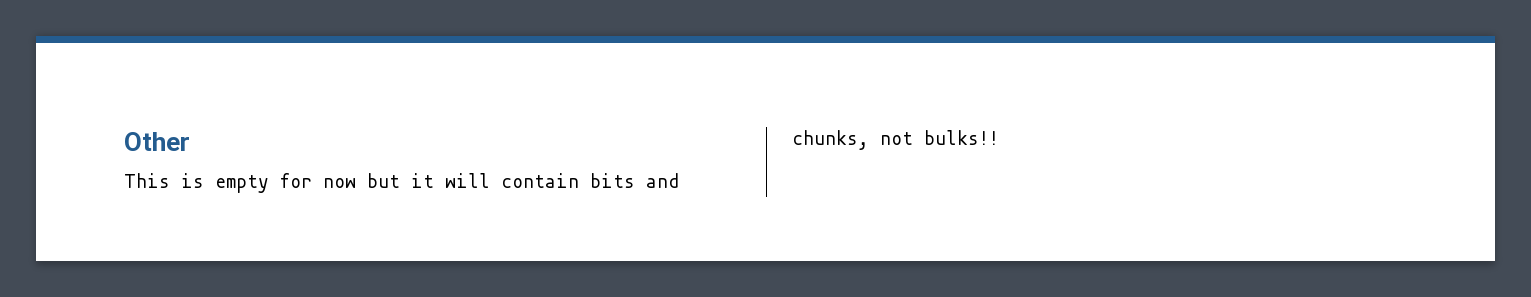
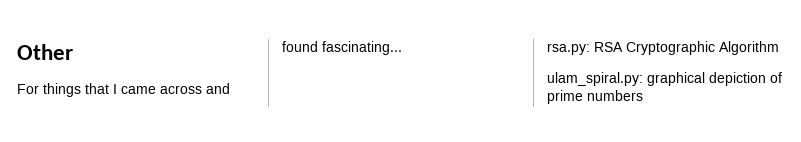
- This is empty for now but it will contain bits and chunks, not bulks!!
+ For things that I came across and found fascinating...
+ rsa.py: RSA Cryptographic Algorithm
+ ulam_spiral.py: graphical depiction of prime numbers

